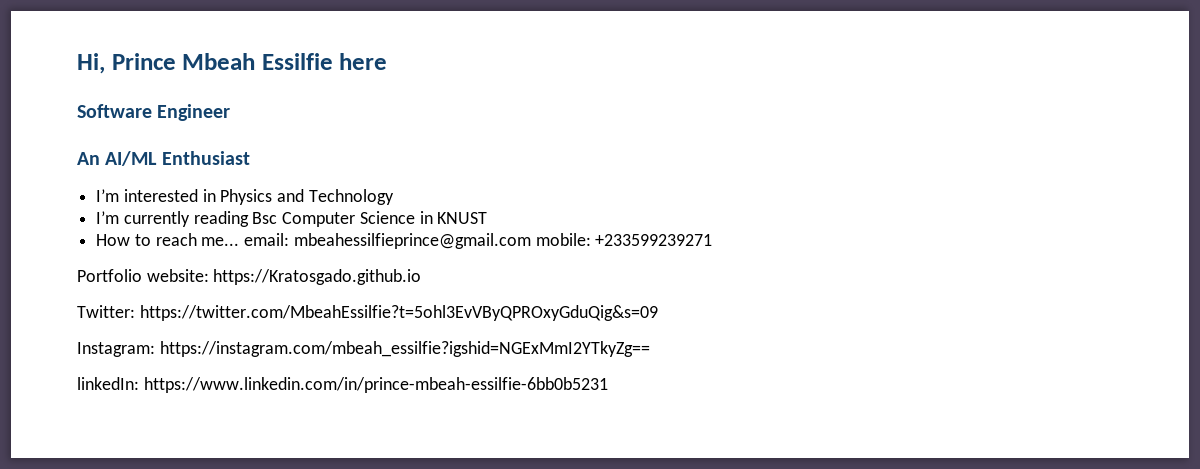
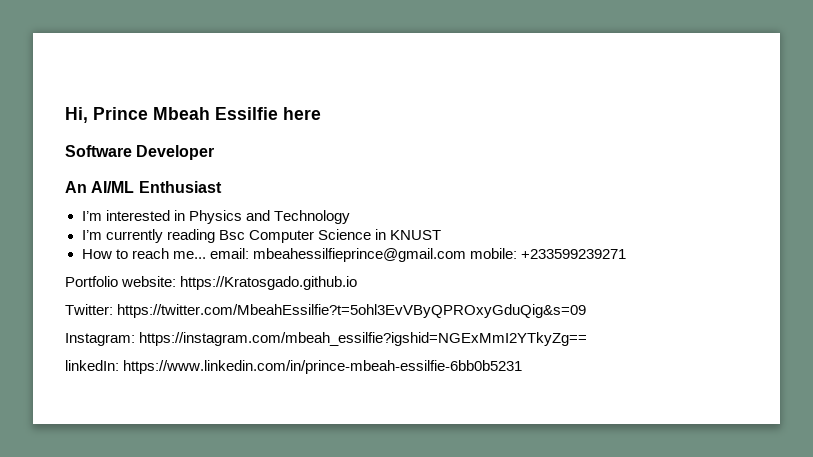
- Software Engineer
+ Software Developer

